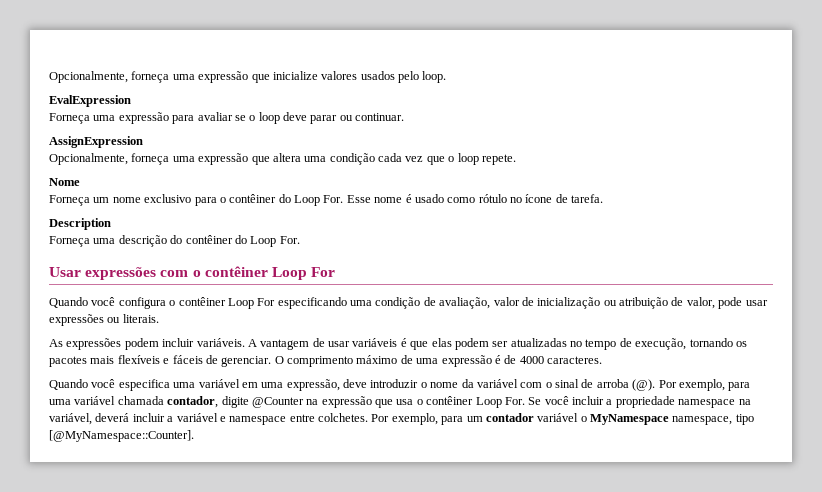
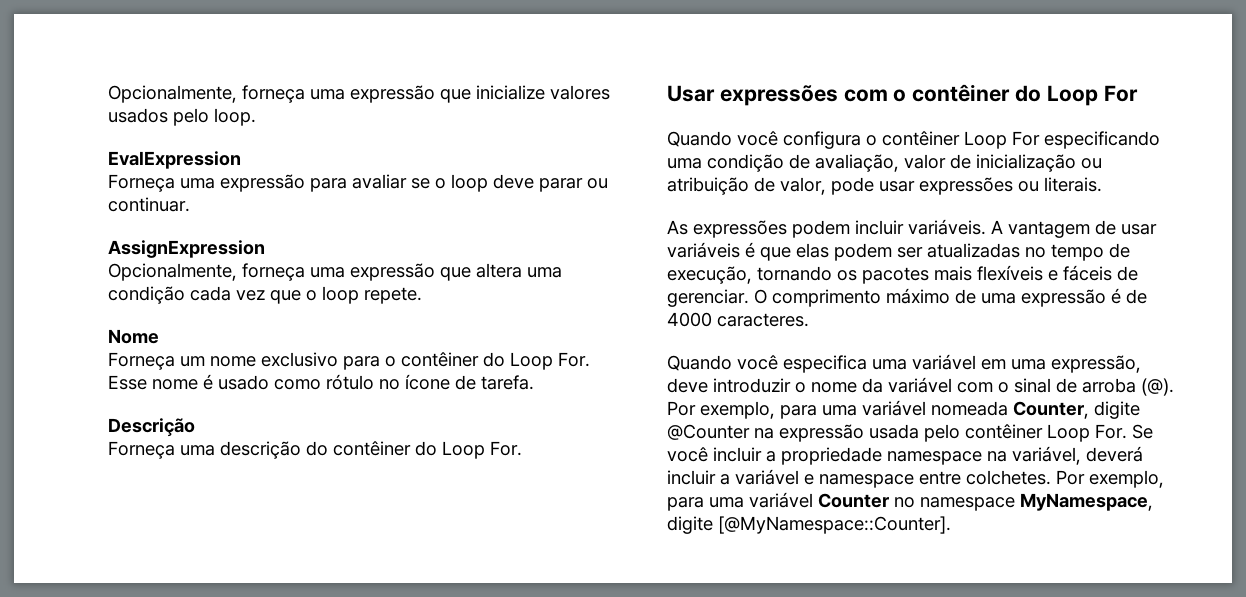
- Description
+ Descrição
- Usar expressões com o contêiner Loop For
+ Usar expressões com o contêiner do Loop For
- Por exemplo, para uma variável chamada contador, digite @Counter na expressão que usa o contêiner Loop For. Se você incluir a propriedade namespace na variável, deverá incluir a variável e namespace entre colchetes.
+ Por exemplo, para uma variável nomeada Counter, digite @Counter na expressão usada pelo contêiner Loop For. Se você incluir a propriedade namespace na variável, deverá incluir a variável e namespace entre colchetes.
- Por exemplo, para um contador variável o MyNamespace namespace, tipo [@MyNamespace::Counter].
+ Por exemplo, para uma variável Counter no namespace MyNamespace, digite [@MyNamespace::Counter].

